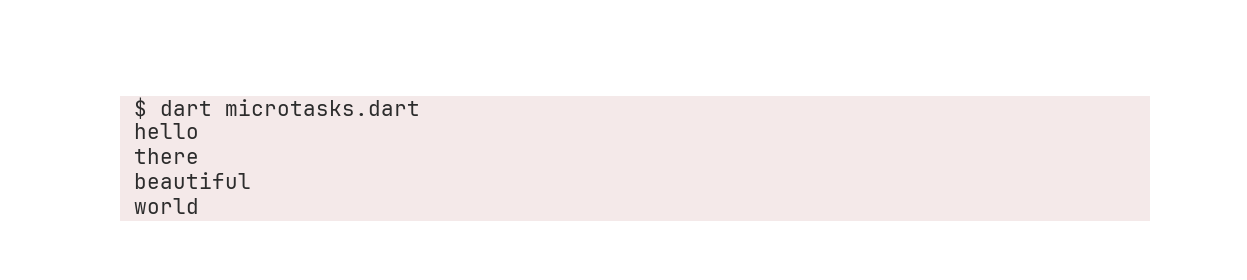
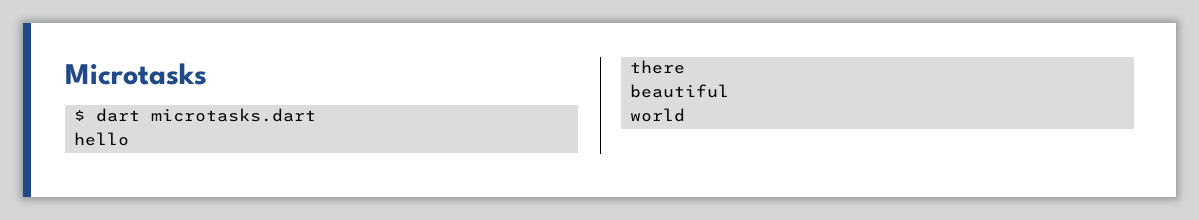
+ Microtasks

